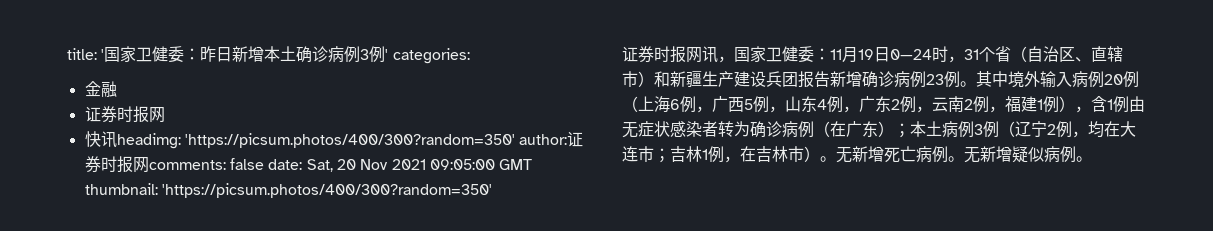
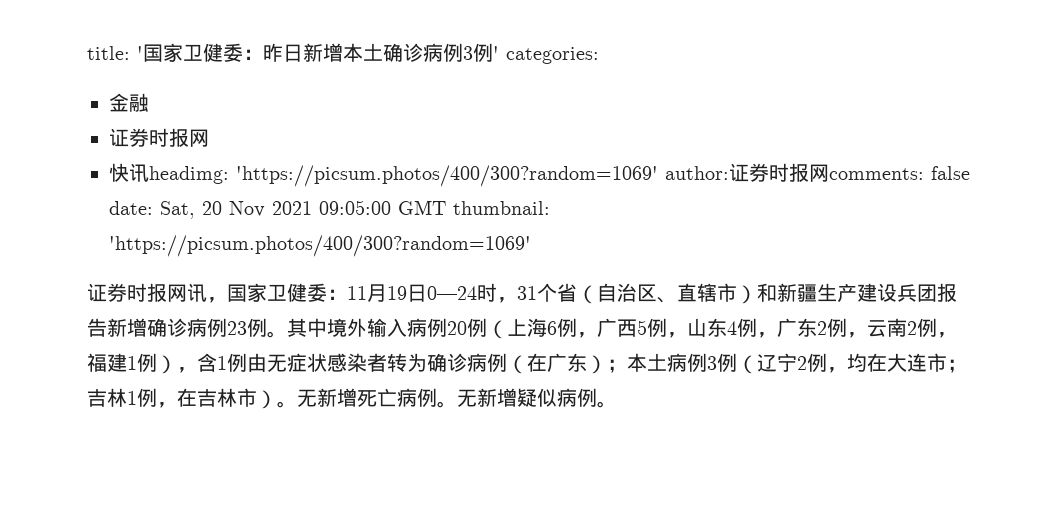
- 快讯headimg: 'https://picsum.photos/400/300?random=350' author:证券时报网comments: false date: Sat, 20 Nov 2021 09:05:00 GMT thumbnail: 'https://picsum.photos/400/300?random=350'
+ 快讯headimg: 'https://picsum.photos/400/300?random=1069' author:证券时报网comments: false date: Sat, 20 Nov 2021 09:05:00 GMT thumbnail: 'https://picsum.photos/400/300?random=1069'

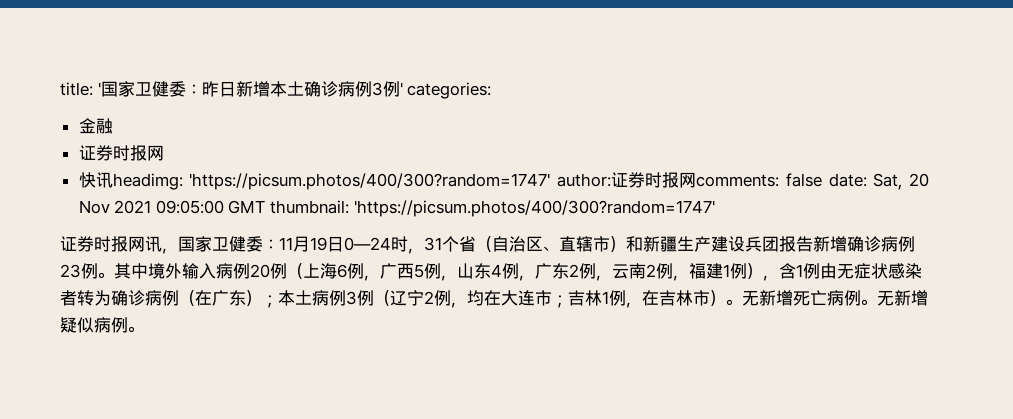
- 快讯headimg: 'https://picsum.photos/400/300?random=1069' author:证券时报网comments: false date: Sat, 20 Nov 2021 09:05:00 GMT thumbnail: 'https://picsum.photos/400/300?random=1069'
+ 快讯headimg: 'https://picsum.photos/400/300?random=1747' author:证券时报网comments: false date: Sat, 20 Nov 2021 09:05:00 GMT thumbnail: 'https://picsum.photos/400/300?random=1747'

